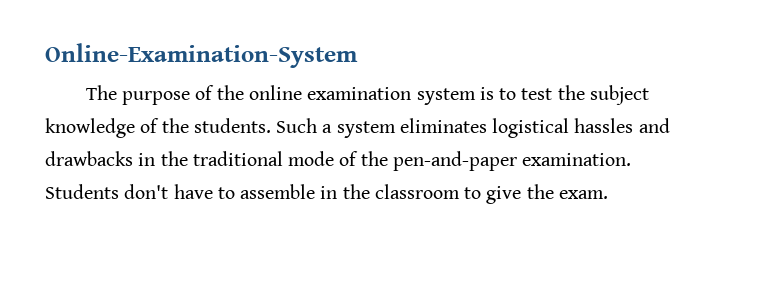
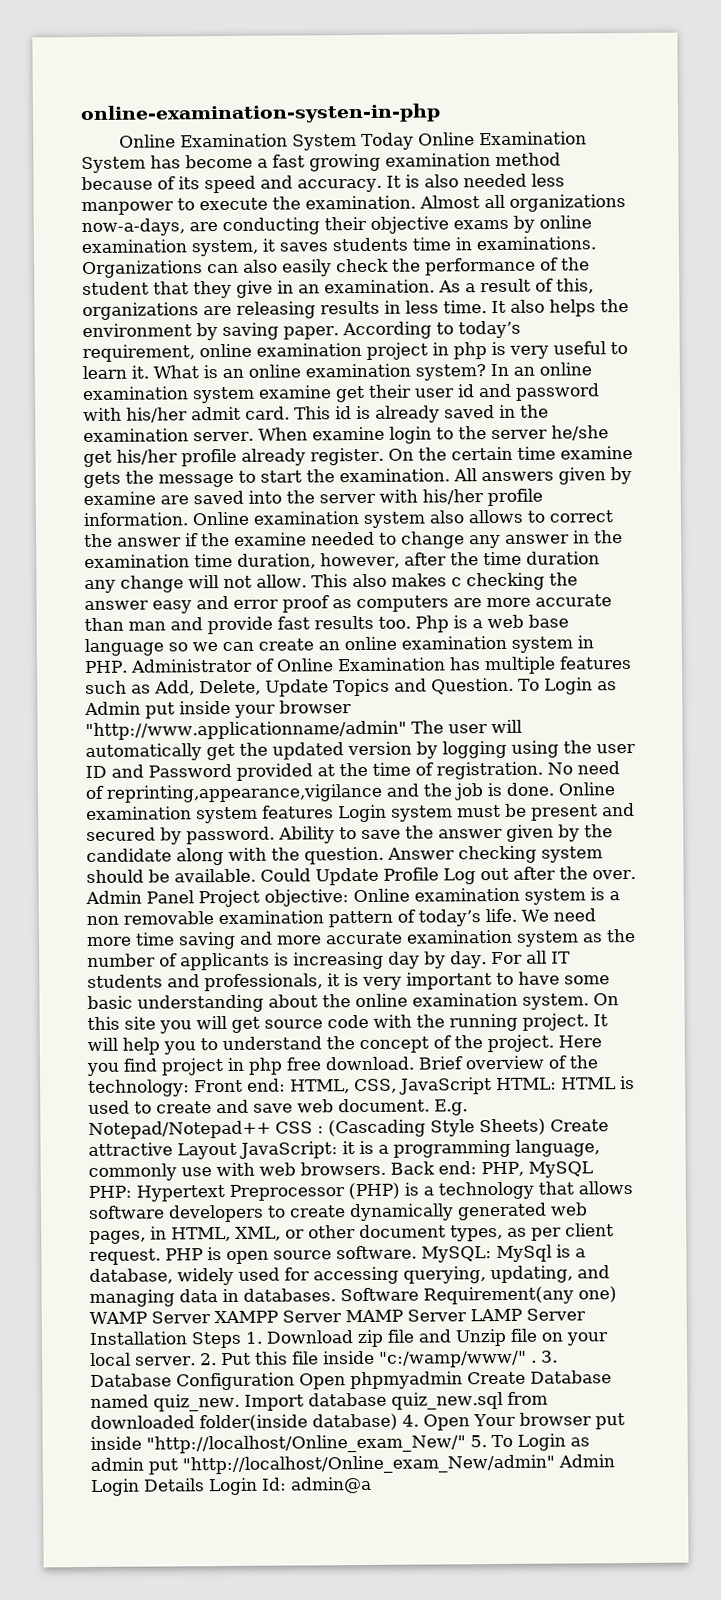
- Online-Examination-System
- The purpose of the online examination system is to test the subject knowledge of the students. Such a system eliminates logistical hassles and drawbacks in the traditional mode of the pen-and-paper examination. Students don't have to assemble in the classroom to give the exam.
+ online-examination-systen-in-php
+ Online Examination System Today Online Examination System has become a fast growing examination method because of its speed and accuracy. It is also needed less manpower to execute the examination. Almost all organizations now-a-days, are conducting their objective exams by online examination system, it saves students time in examinations. Organizations can also easily check the performance of the student that they give in an examination. As a result of this, organizations are releasing results in less time. It also helps the environment by saving paper. According to today’s requirement, online examination project in php is very useful to learn it. What is an online examination system? In an online examination system examine get their user id and password with his/her admit card. This id is already saved in the examination server. When examine login to the server he/she get his/her profile already register. On the certain time examine gets the message to start the examination. All answers given by examine are saved into the server with his/her profile information. Online examination system also allows to correct the answer if the examine needed to change any answer in the examination time duration, however, after the time duration any change will not allow. This also makes c checking the answer easy and error proof as computers are more accurate than man and provide fast results too. Php is a web base language so we can create an online examination system in PHP. Administrator of Online Examination has multiple features such as Add, Delete, Update Topics and Question. To Login as Admin put inside your browser "http://www.applicationname/admin" The user will automatically get the updated version by logging using the user ID and Password provided at the time of registration. No need of reprinting,appearance,vigilance and the job is done. Online examination system features Login system must be present and secured by password. Ability to save the answer given by the candidate along with the question. Answer checking system should be available. Could Update Profile Log out after the over. Admin Panel Project objective: Online examination system is a non removable examination pattern of today’s life. We need more time saving and more accurate examination system as the number of applicants is increasing day by day. For all IT students and professionals, it is very important to have some basic understanding about the online examination system. On this site you will get source code with the running project. It will help you to understand the concept of the project. Here you find project in php free download. Brief overview of the technology: Front end: HTML, CSS, JavaScript HTML: HTML is used to create and save web document. E.g. Notepad/Notepad++ CSS : (Cascading Style Sheets) Create attractive Layout JavaScript: it is a programming language, commonly use with web browsers. Back end: PHP, MySQL PHP: Hypertext Preprocessor (PHP) is a technology that allows software developers to create dynamically generated web pages, in HTML, XML, or other document types, as per client request. PHP is open source software. MySQL: MySql is a database, widely used for accessing querying, updating, and managing data in databases. Software Requirement(any one) WAMP Server XAMPP Server MAMP Server LAMP Server Installation Steps 1. Download zip file and Unzip file on your local server. 2. Put this file inside "c:/wamp/www/" . 3. Database Configuration Open phpmyadmin Create Database named quiz_new. Import database quiz_new.sql from downloaded folder(inside database) 4. Open Your browser put inside "http://localhost/Online_exam_New/" 5. To Login as admin put "http://localhost/Online_exam_New/admin" Admin Login Details Login Id: admin@a

